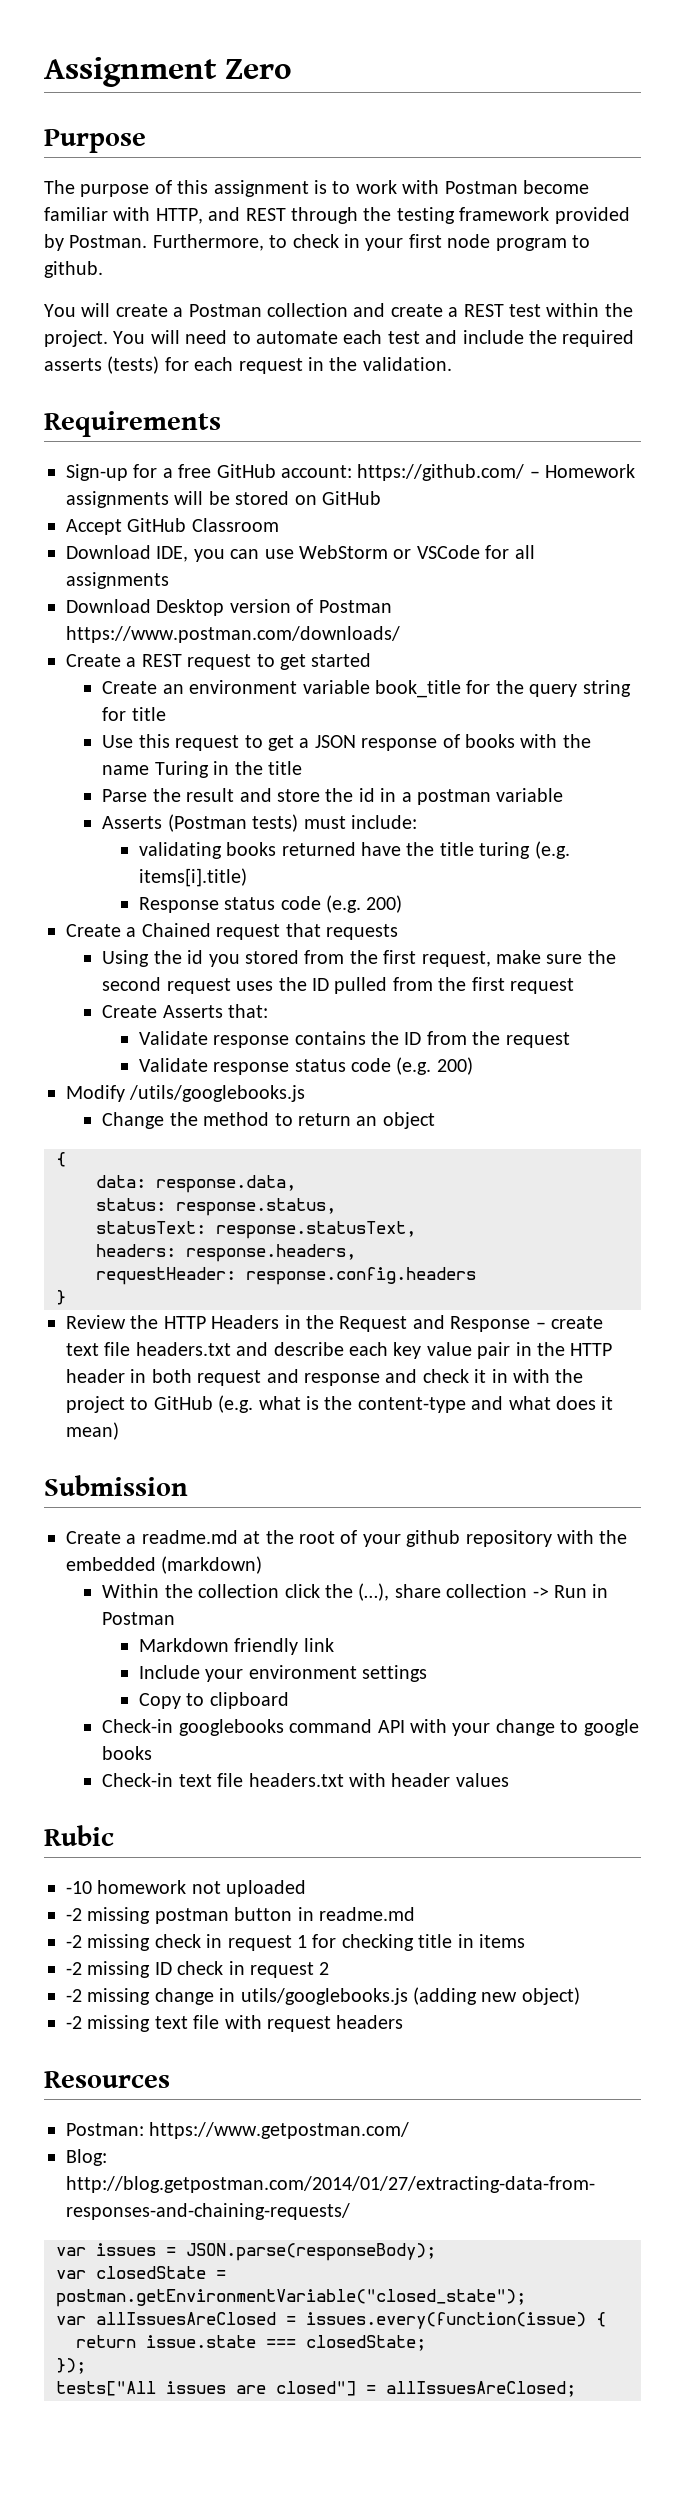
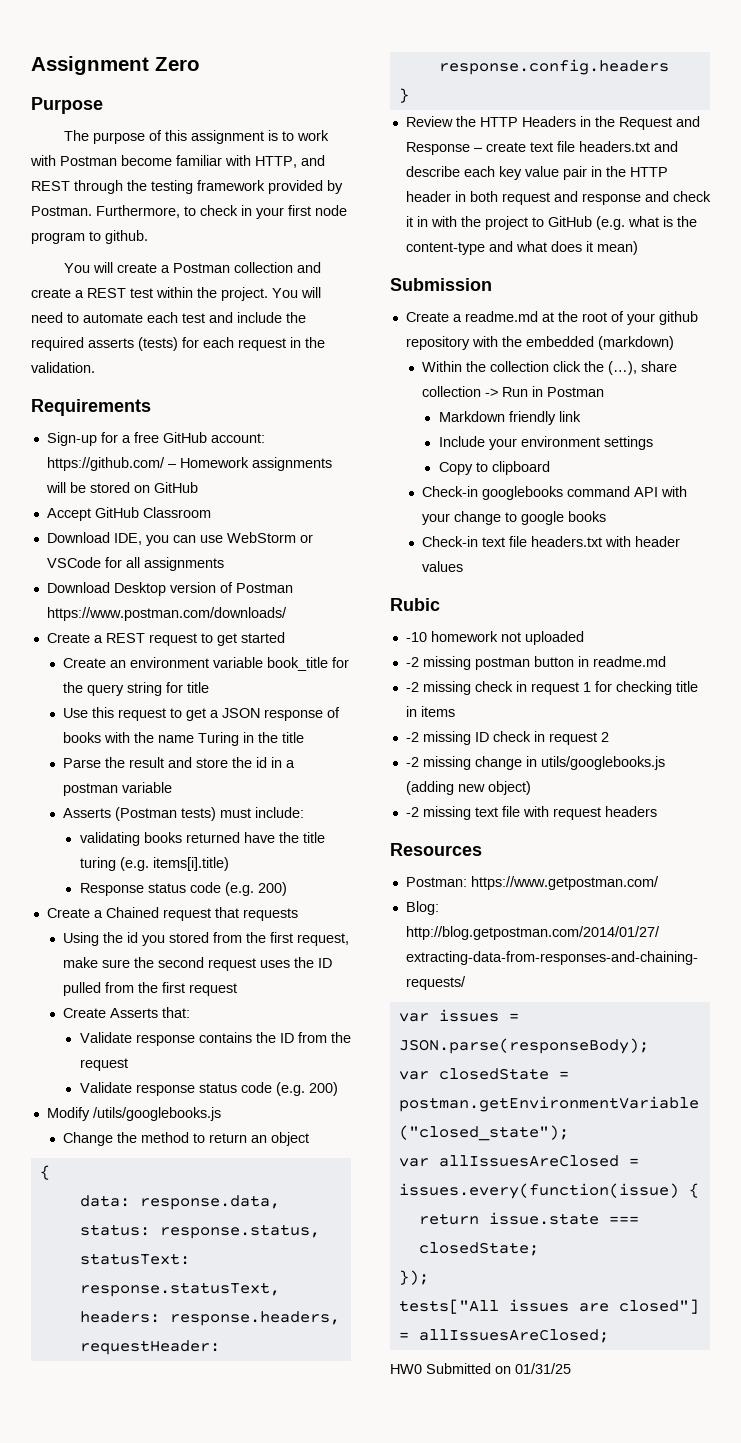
+ HW0 Submitted on 01/31/25

